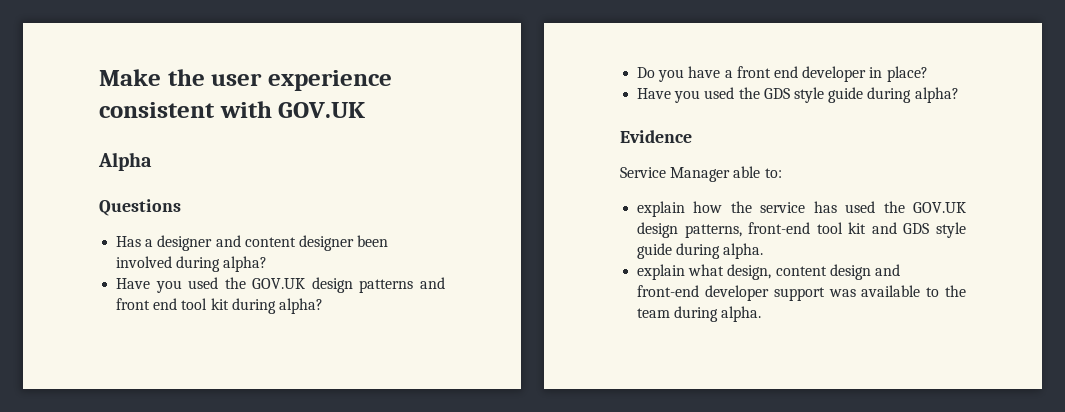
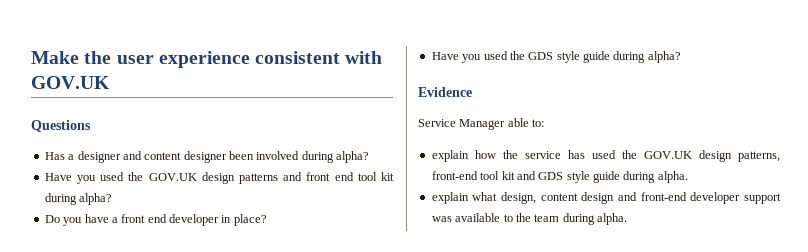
- Alpha

